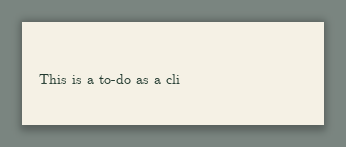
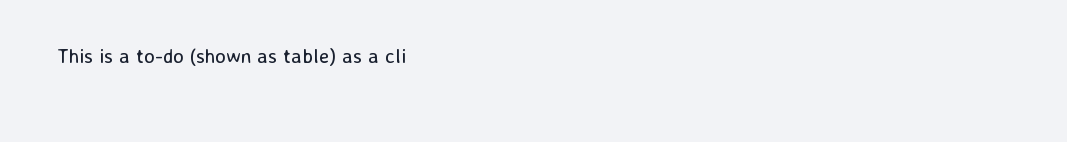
- This is a to-do as a cli
+ This is a to-do (shown as table) as a cli

